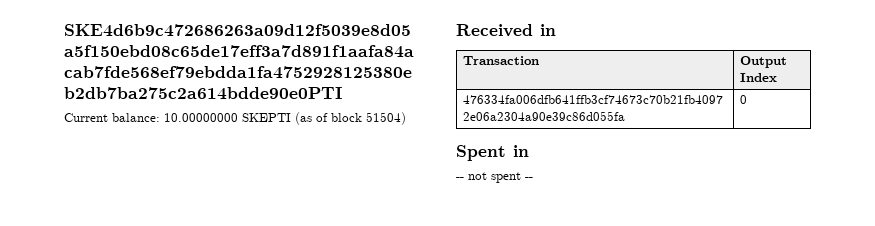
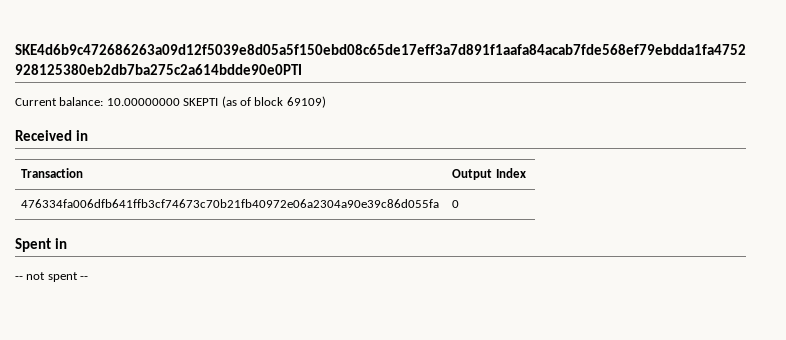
- Current balance: 10.00000000 SKEPTI (as of block 51504)
+ Current balance: 10.00000000 SKEPTI (as of block 69109)

